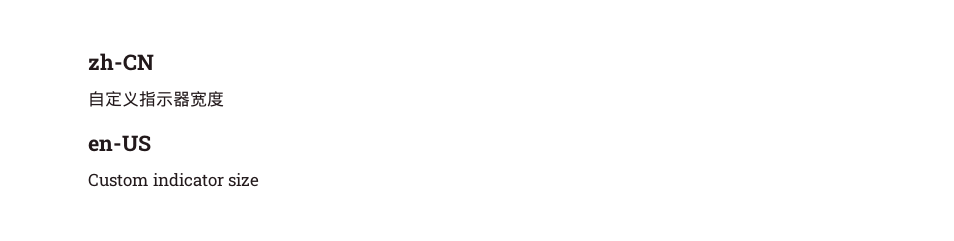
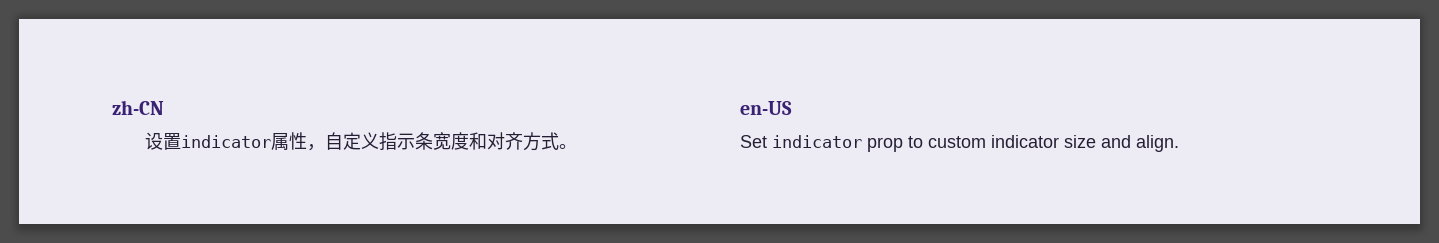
- 自定义指示器宽度
+ 设置indicator属性，自定义指示条宽度和对齐方式。
  en-US
- Custom indicator size
+ Set indicator prop to custom indicator size and align.

